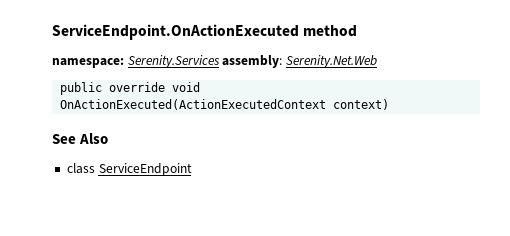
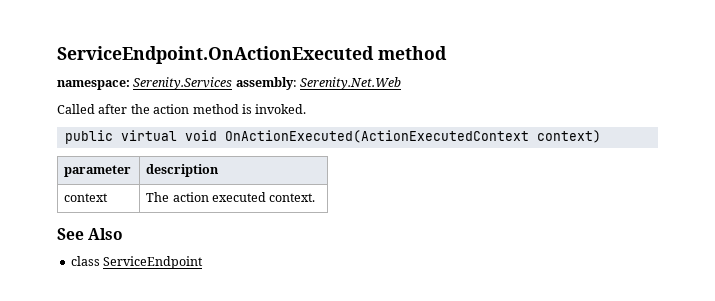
+ Called after the action method is invoked.
- public override void OnActionExecuted(ActionExecutedContext context)
+ public virtual void OnActionExecuted(ActionExecutedContext context)
+ parameter | description
+ context | The action executed context.

